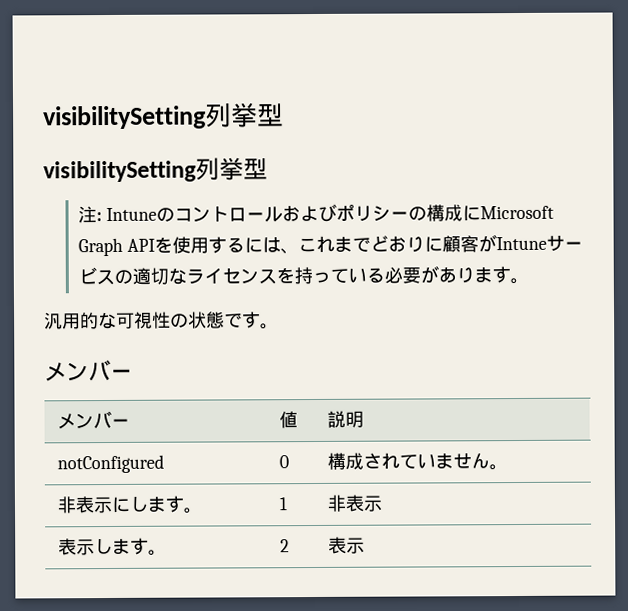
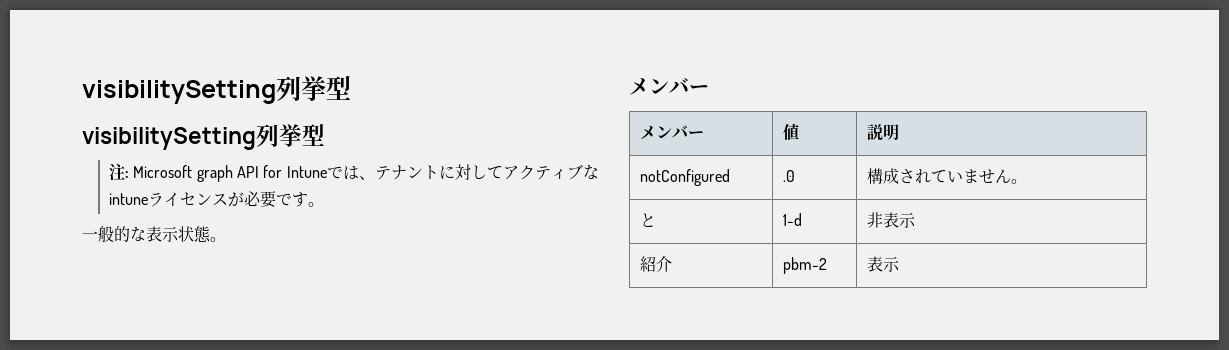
- 注: Intuneのコントロールおよびポリシーの構成にMicrosoft Graph APIを使用するには、これまでどおりに顧客がIntuneサービスの適切なライセンスを持っている必要があります。
- 汎用的な可視性の状態です。
+ 注: Microsoft graph API for Intuneでは、テナントに対してアクティブなintuneライセンスが必要です。
+ 一般的な表示状態。
- notConfigured | 0 | 構成されていません。
+ notConfigured | .0 | 構成されていません。
- 非表示にします。 | 1 | 非表示
- 表示します。 | 2 | 表示
+ と | 1-d | 非表示
+ 紹介 | pbm-2 | 表示

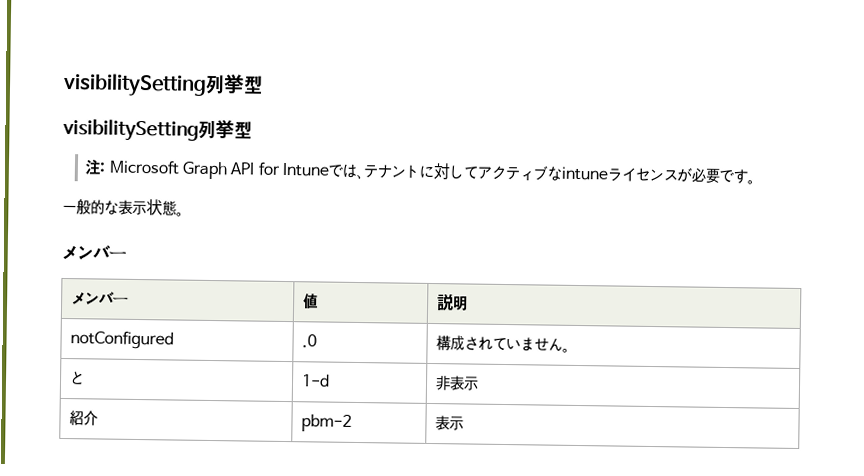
- 注: Microsoft graph API for Intuneでは、テナントに対してアクティブなintuneライセンスが必要です。
+ 注: Microsoft Graph API for Intuneでは、テナントに対してアクティブなintuneライセンスが必要です。

